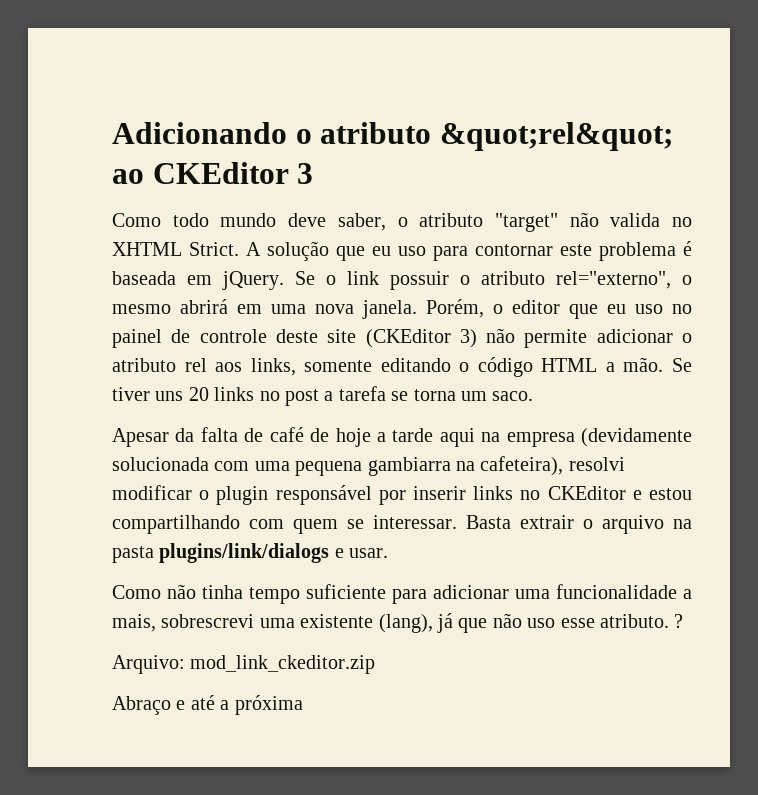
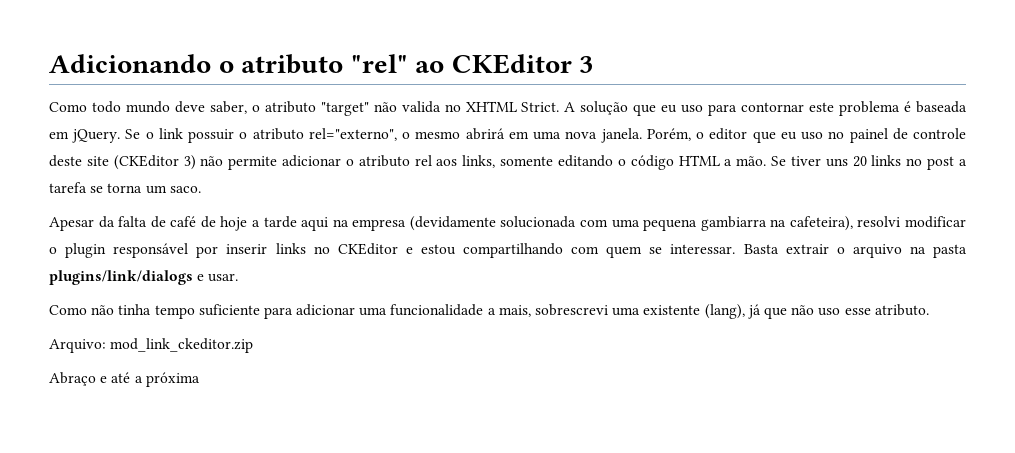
- Adicionando o atributo &quot;rel&quot; ao CKEditor 3
+ Adicionando o atributo "rel" ao CKEditor 3
- ?

